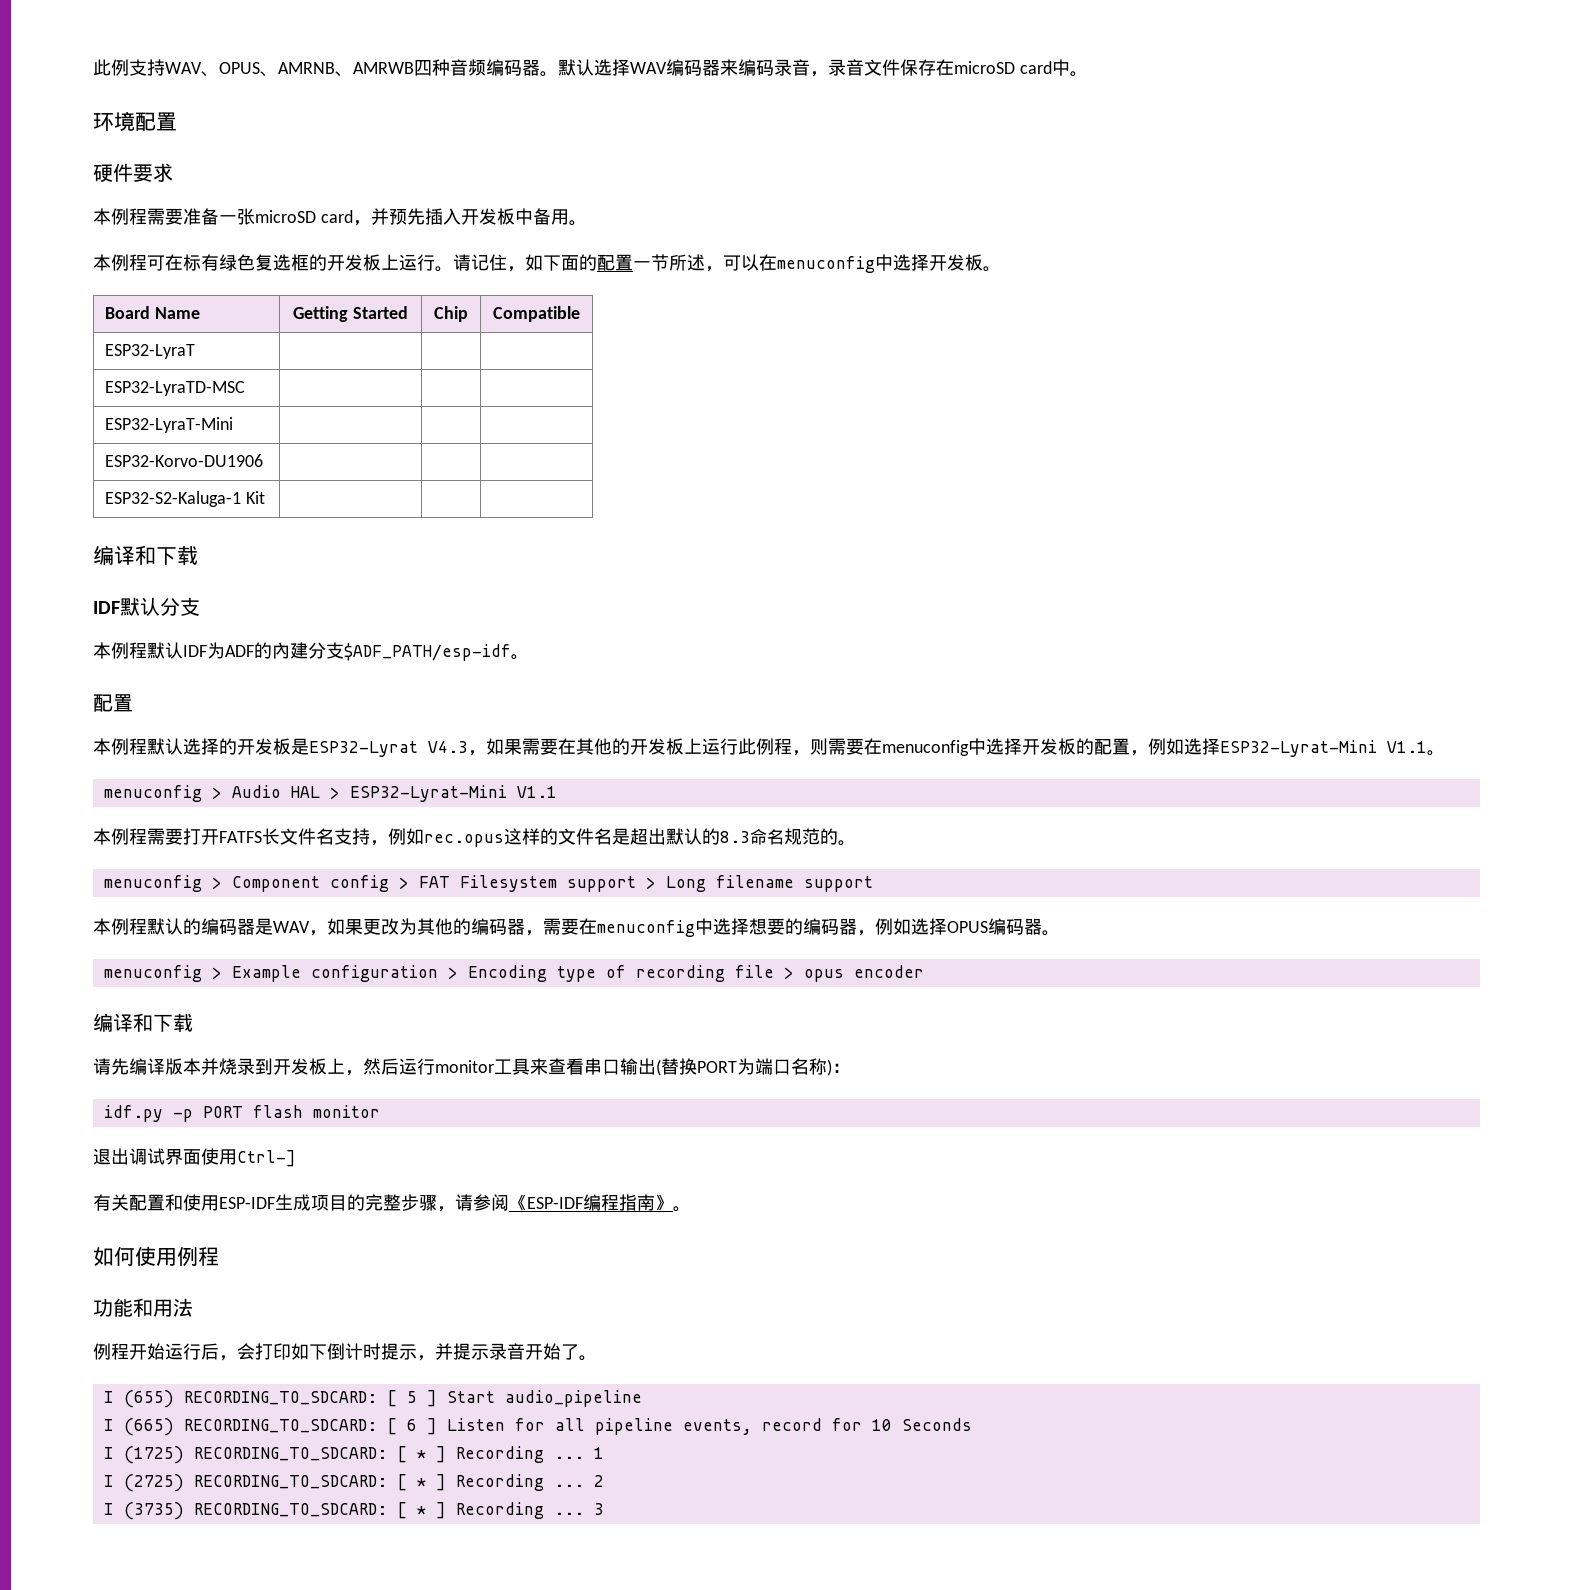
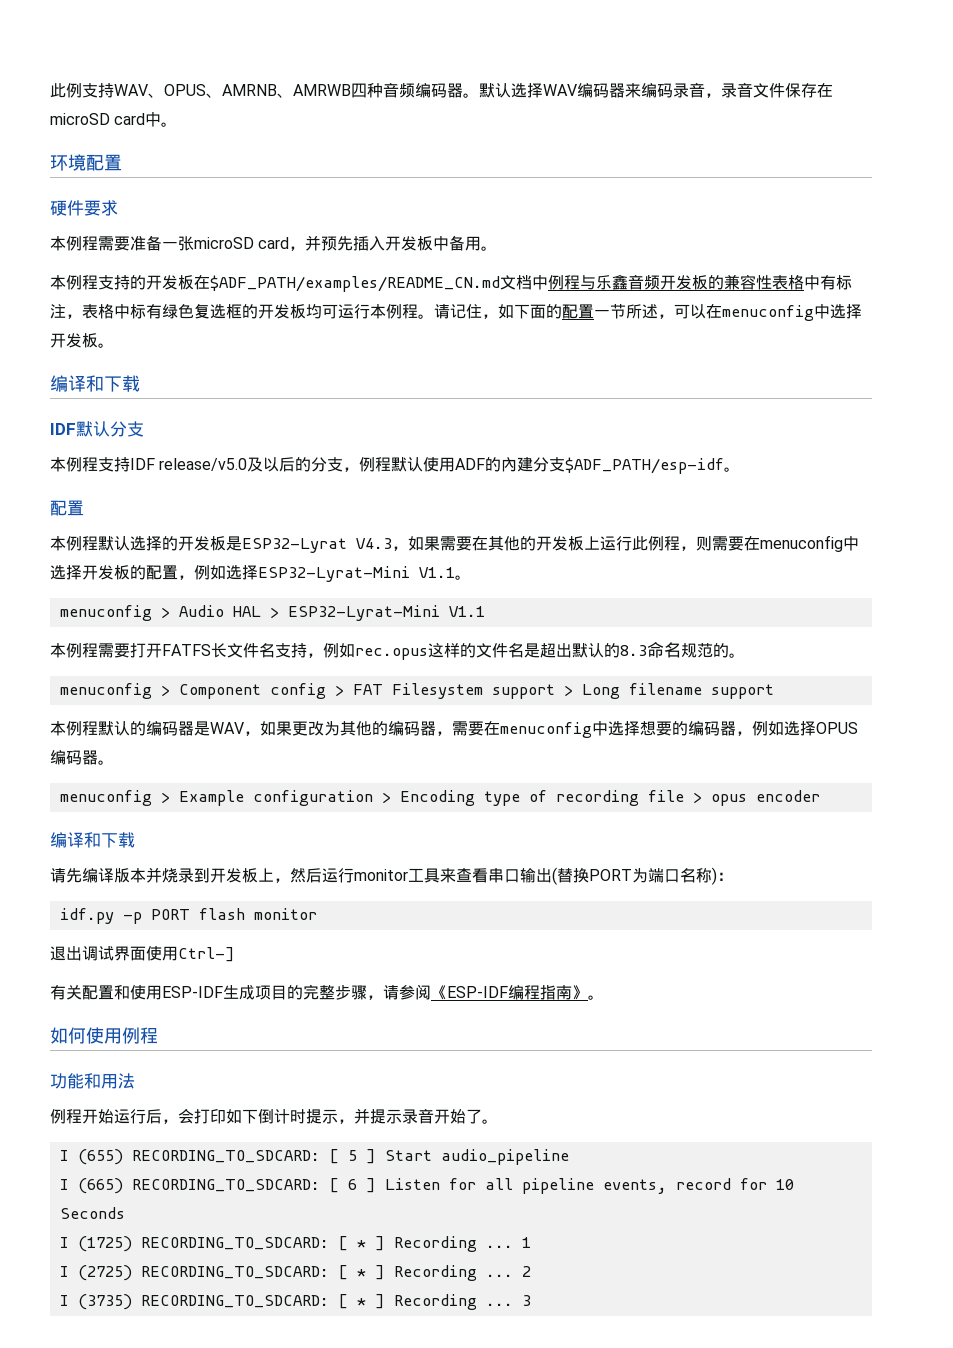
- 本例程可在标有绿色复选框的开发板上运行。
+ 本例程支持的开发板在$ADF_PATH/examples/README_CN.md文档中例程与乐鑫音频开发板的兼容性表格中有标注，表格中标有绿色复选框的开发板均可运行本例程。
- Board Name | Getting Started | Chip | Compatible
- ESP32-LyraT | | |
- ESP32-LyraTD-MSC | | |
- ESP32-LyraT-Mini | | |
- ESP32-Korvo-DU1906 | | |
- ESP32-S2-Kaluga-1 Kit | | |
- 本例程默认IDF为ADF的內建分支$ADF_PATH/esp-idf。
+ 本例程支持IDF release/v5.0及以后的分支，例程默认使用ADF的內建分支$ADF_PATH/esp-idf。

